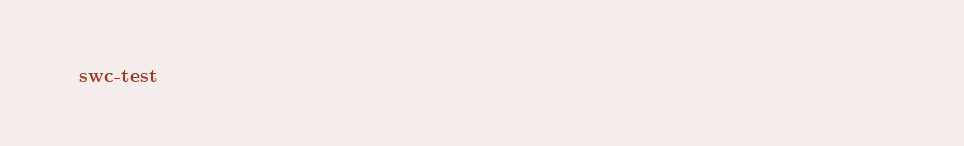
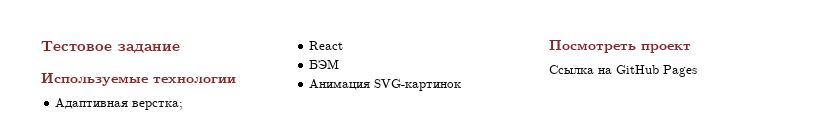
- swc-test
+ Тестовое задание
+ Используемые технологии
+ Адаптивная верстка;
+ React
+ БЭМ
+ Анимация SVG-картинок
+ Посмотреть проект
+ Ссылка на GitHub Pages

